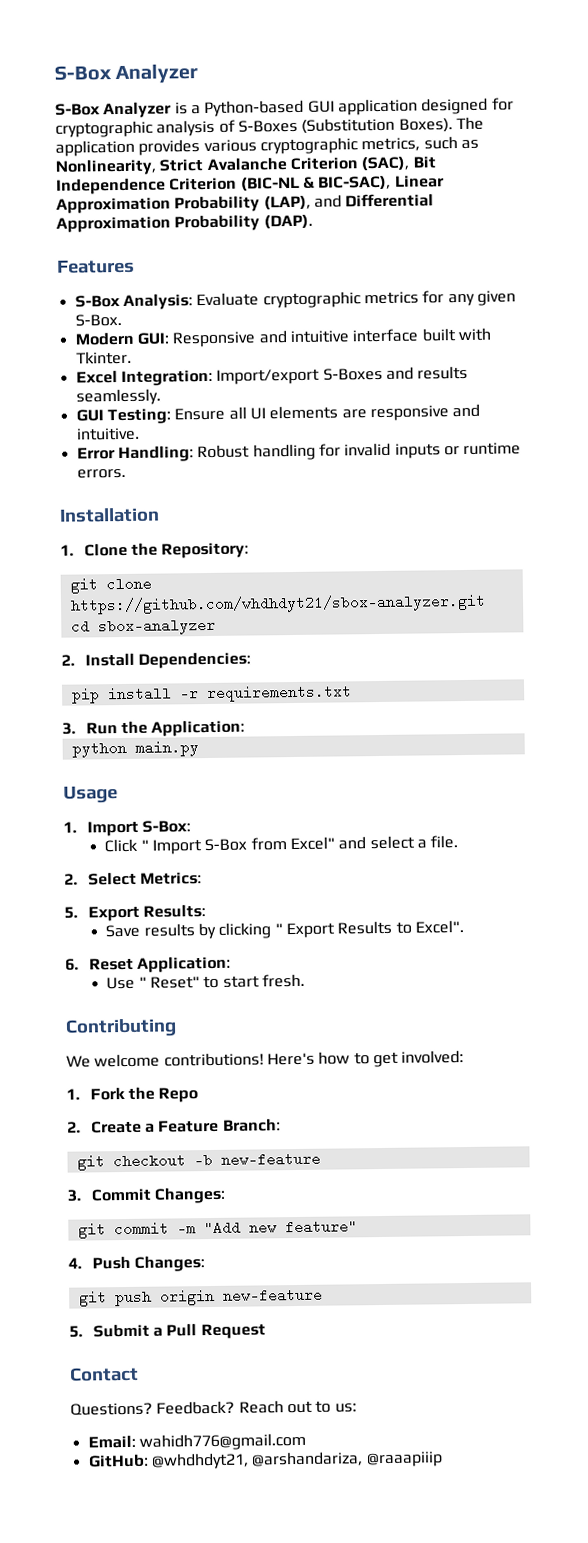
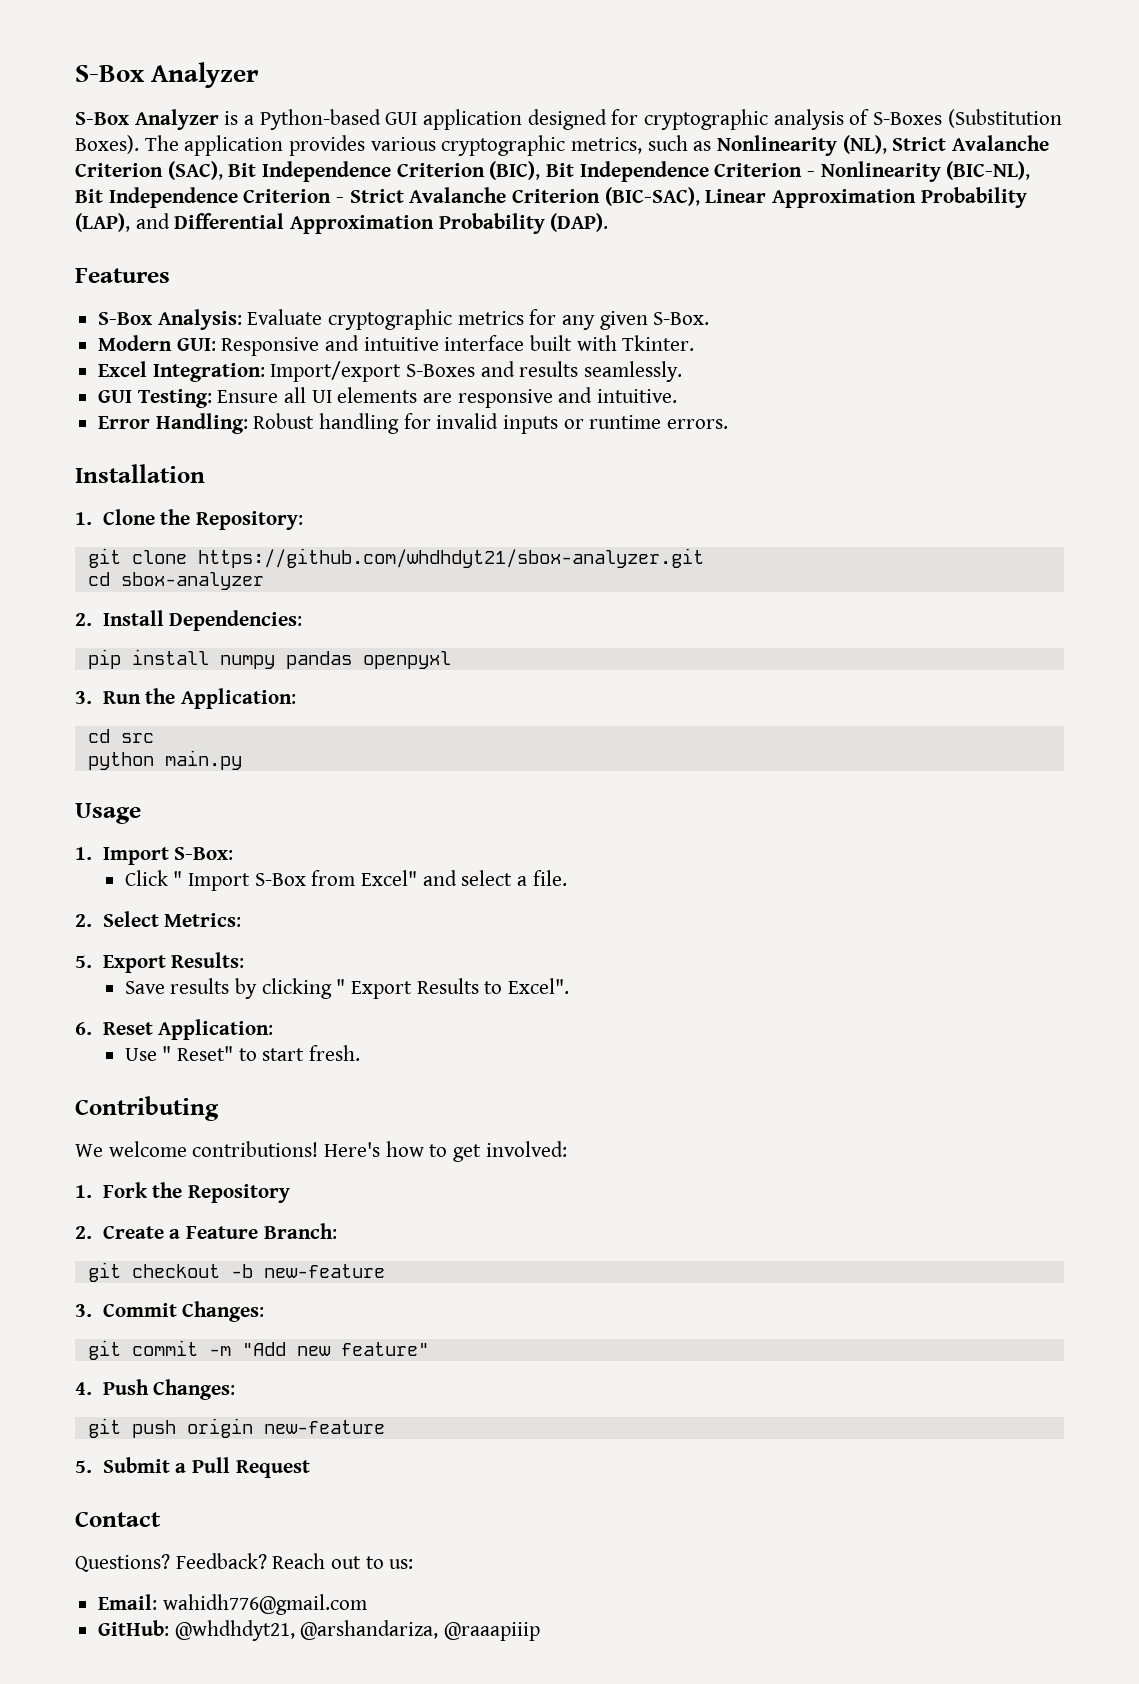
- The application provides various cryptographic metrics, such as Nonlinearity, Strict Avalanche Criterion (SAC), Bit Independence Criterion (BIC-NL & BIC-SAC), Linear Approximation Probability (LAP), and Differential Approximation Probability (DAP).
+ The application provides various cryptographic metrics, such as Nonlinearity (NL), Strict Avalanche Criterion (SAC), Bit Independence Criterion (BIC), Bit Independence Criterion - Nonlinearity (BIC-NL), Bit Independence Criterion - Strict Avalanche Criterion (BIC-SAC), Linear Approximation Probability (LAP), and Differential Approximation Probability (DAP).
- pip install -r requirements.txt
+ pip install numpy pandas openpyxl
+ cd src
- 1. Fork the Repo
+ 1. Fork the Repository

